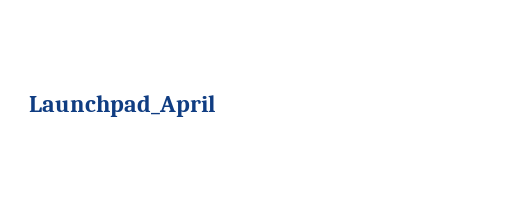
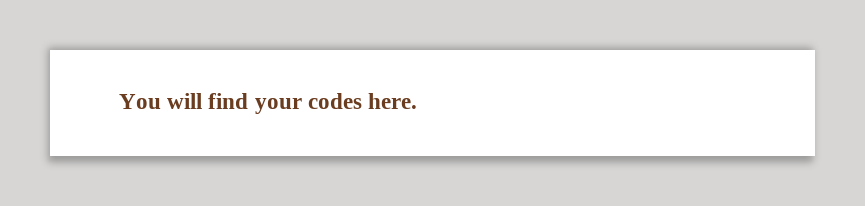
- Launchpad_April
+ You will find your codes here.

